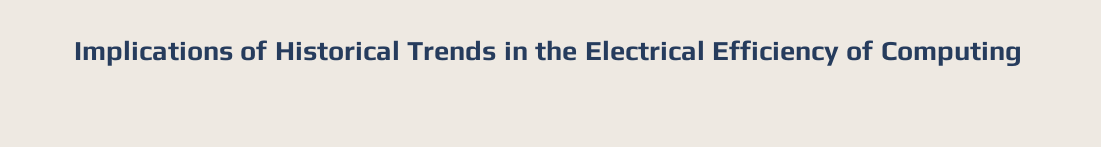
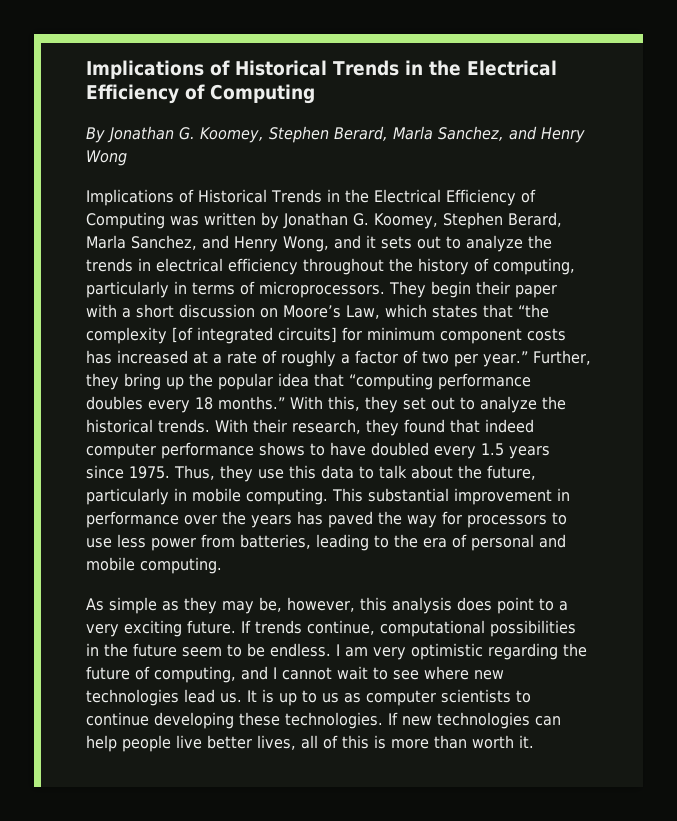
+ By Jonathan G. Koomey, Stephen Berard, Marla Sanchez, and Henry Wong
+ Implications of Historical Trends in the Electrical Efficiency of Computing was written by Jonathan G. Koomey, Stephen Berard, Marla Sanchez, and Henry Wong, and it sets out to analyze the trends in electrical efficiency throughout the history of computing, particularly in terms of microprocessors. They begin their paper with a short discussion on Moore’s Law, which states that “the complexity [of integrated circuits] for minimum component costs has increased at a rate of roughly a factor of two per year.” Further, they bring up the popular idea that “computing performance doubles every 18 months.” With this, they set out to analyze the historical trends. With their research, they found that indeed computer performance shows to have doubled every 1.5 years since 1975. Thus, they use this data to talk about the future, particularly in mobile computing. This substantial improvement in performance over the years has paved the way for processors to use less power from batteries, leading to the era of personal and mobile computing.
+ As simple as they may be, however, this analysis does point to a very exciting future. If trends continue, computational possibilities in the future seem to be endless. I am very optimistic regarding the future of computing, and I cannot wait to see where new technologies lead us. It is up to us as computer scientists to continue developing these technologies. If new technologies can help people live better lives, all of this is more than worth it.

